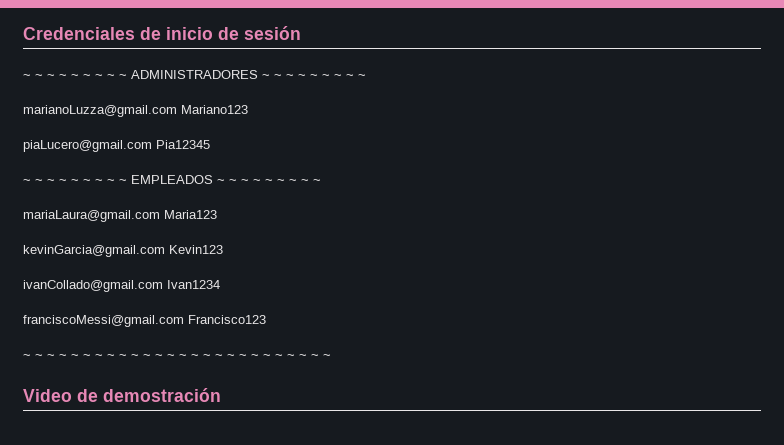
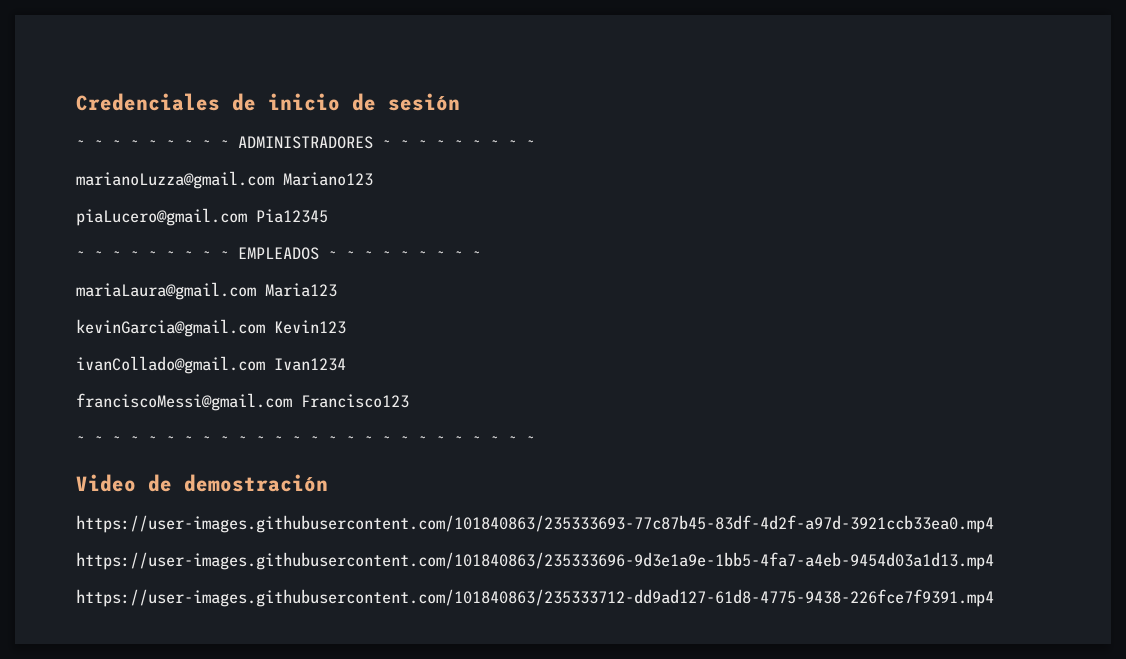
+ https://user-images.githubusercontent.com/101840863/235333693-77c87b45-83df-4d2f-a97d-3921ccb33ea0.mp4
+ https://user-images.githubusercontent.com/101840863/235333696-9d3e1a9e-1bb5-4fa7-a4eb-9454d03a1d13.mp4
+ https://user-images.githubusercontent.com/101840863/235333712-dd9ad127-61d8-4775-9438-226fce7f9391.mp4

